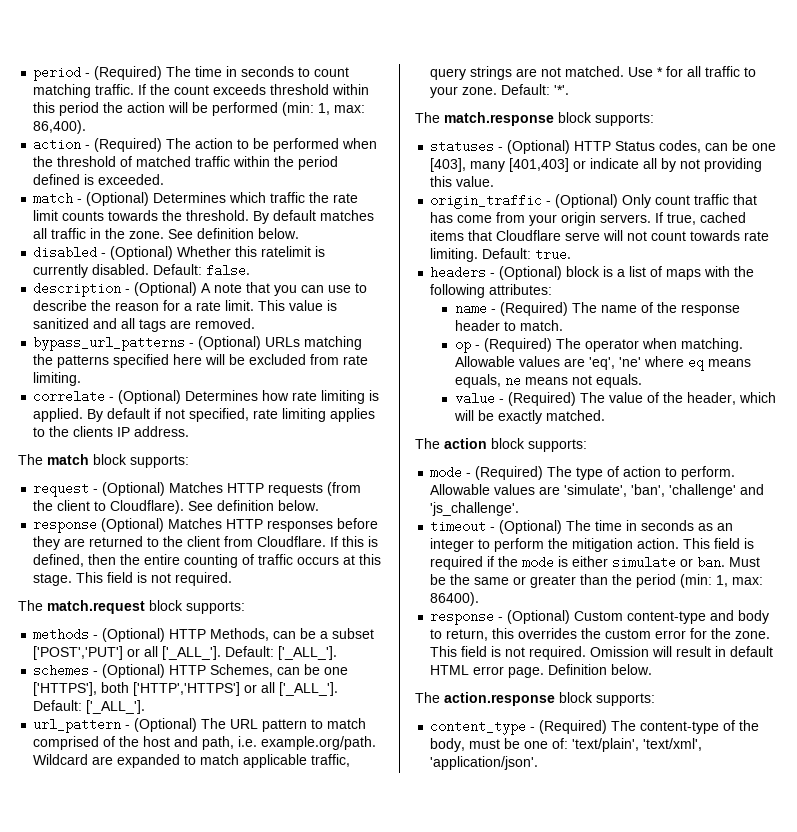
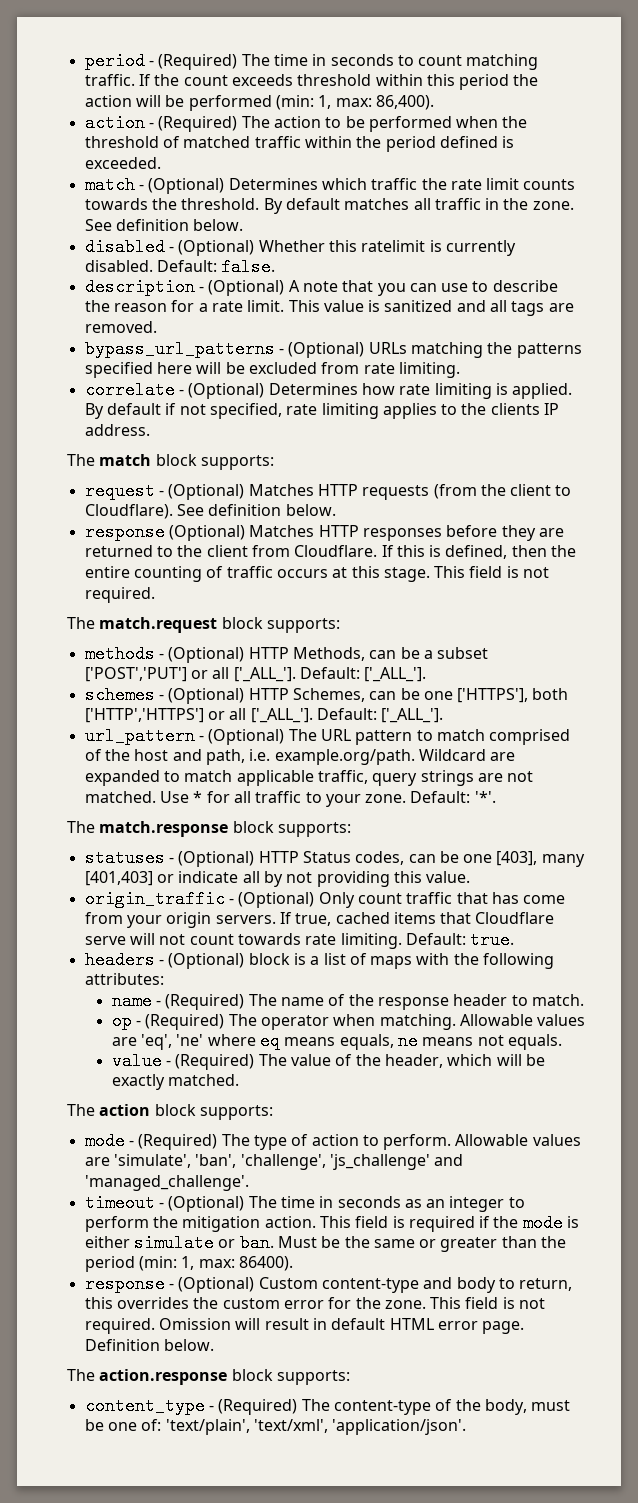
- Allowable values are 'simulate', 'ban', 'challenge' and 'js_challenge'.
+ Allowable values are 'simulate', 'ban', 'challenge', 'js_challenge' and 'managed_challenge'.

